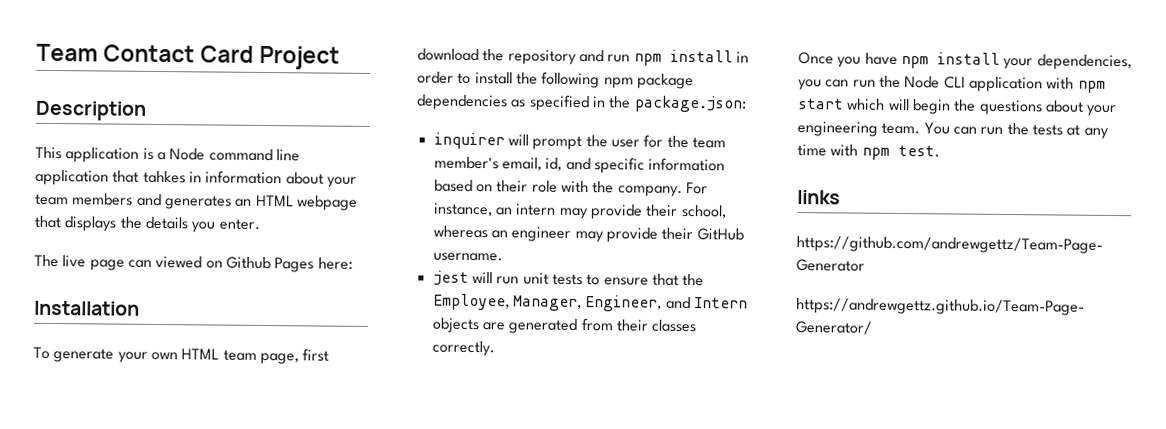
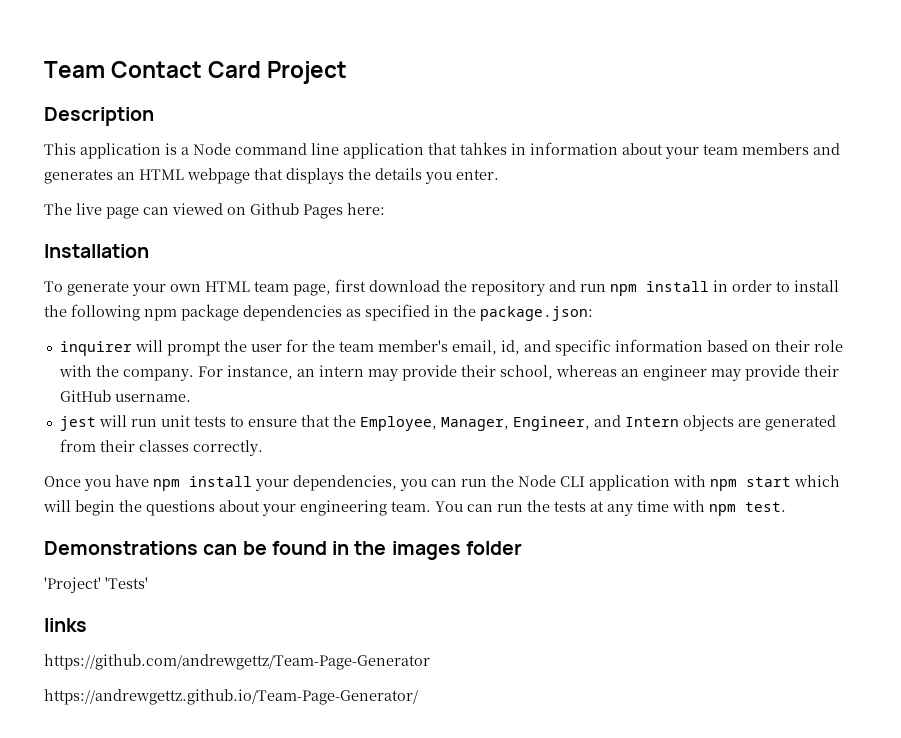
+ Demonstrations can be found in the images folder
+ 'Project' 'Tests'

